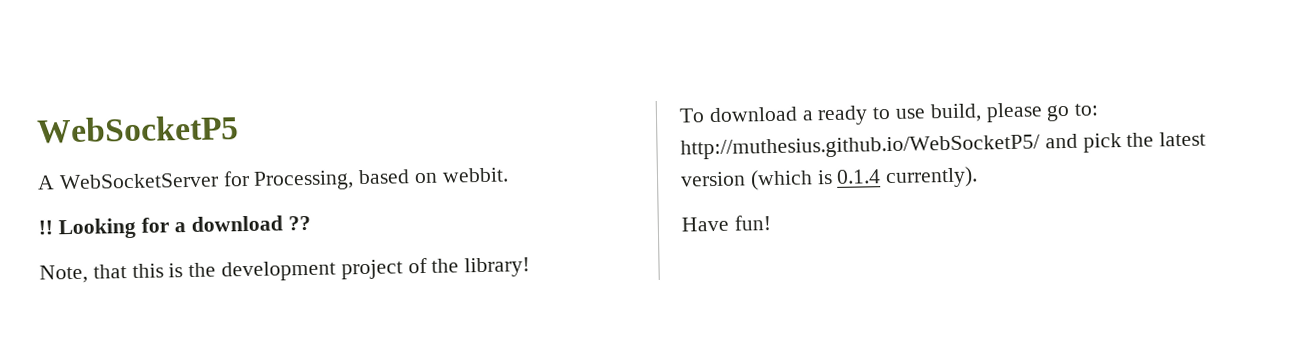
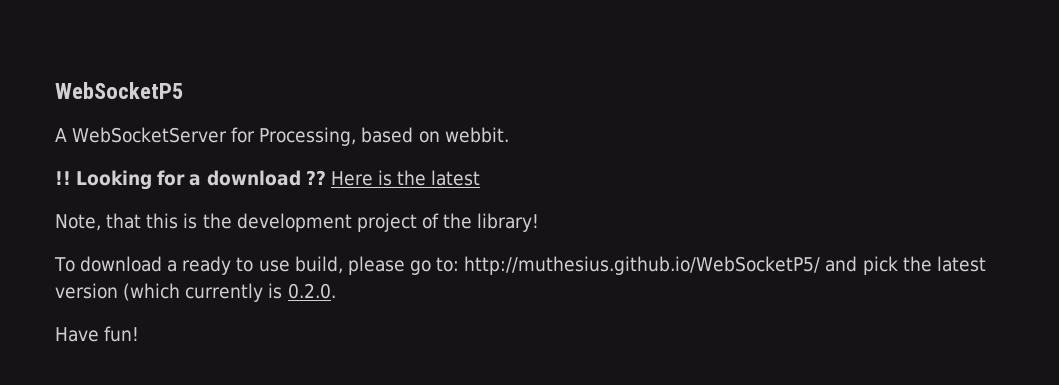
+ Here is the latest
- To download a ready to use build, please go to: http://muthesius.github.io/WebSocketP5/ and pick the latest version (which is 0.1.4 currently).
+ To download a ready to use build, please go to: http://muthesius.github.io/WebSocketP5/ and pick the latest version (which currently is 0.2.0.

